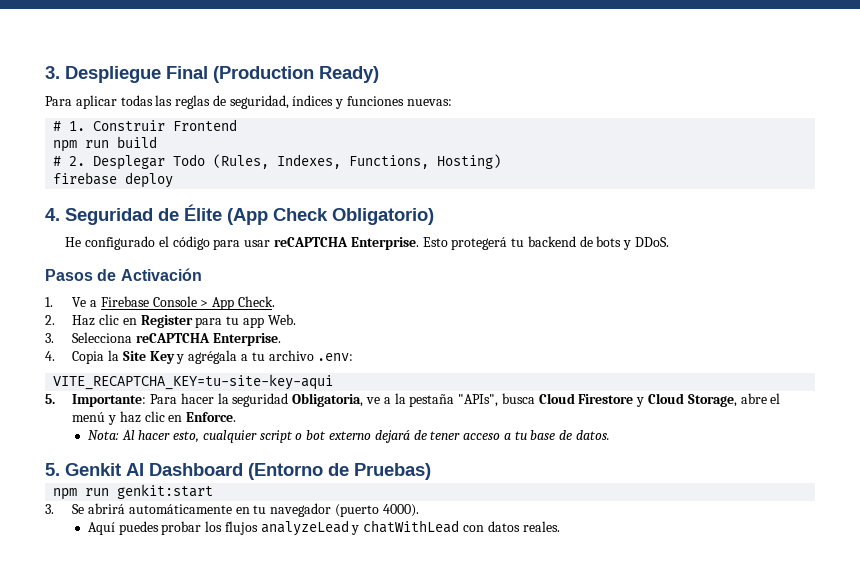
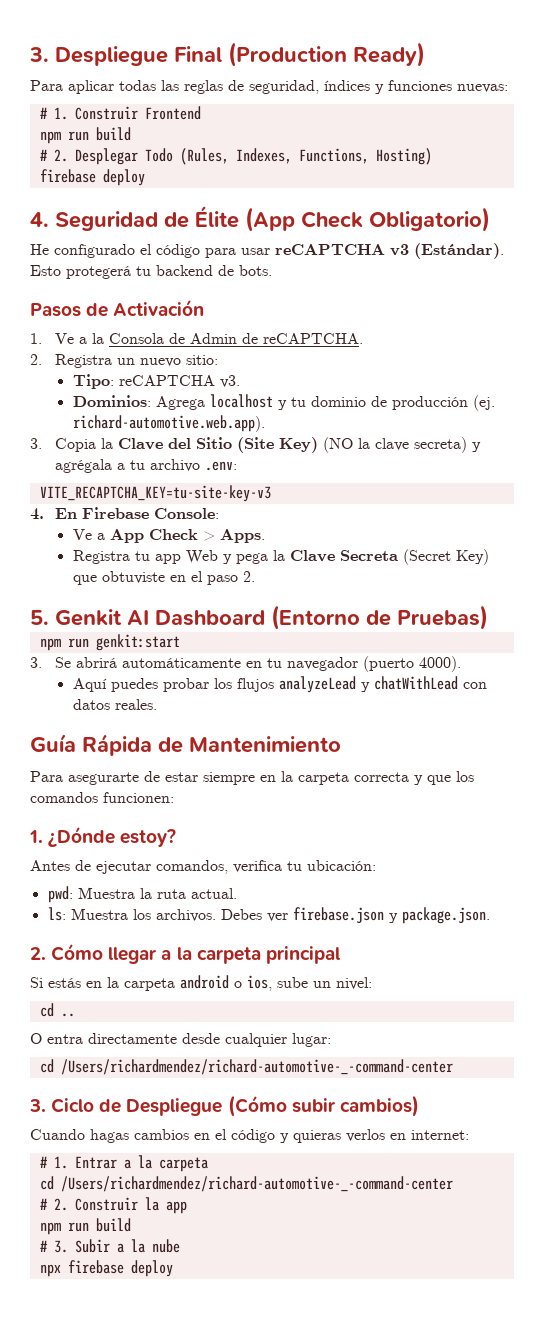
- He configurado el código para usar reCAPTCHA Enterprise.
+ He configurado el código para usar reCAPTCHA v3 (Estándar).
- Esto protegerá tu backend de bots y DDoS.
+ Esto protegerá tu backend de bots.
- 1. Ve a Firebase Console > App Check.
- 2. Haz clic en Register para tu app Web.
- 3. Selecciona reCAPTCHA Enterprise.
- 4. Copia la Site Key y agrégala a tu archivo .env:
+ 1. Ve a la Consola de Admin de reCAPTCHA.
+ 2. Registra un nuevo sitio:
+ Tipo: reCAPTCHA v3.
+ Dominios: Agrega localhost y tu dominio de producción (ej. richard-automotive.web.app).
+ 3. Copia la Clave del Sitio (Site Key) (NO la clave secreta) y agrégala a tu archivo .env:
- VITE_RECAPTCHA_KEY=tu-site-key-aqui
- 5. Importante: Para hacer la seguridad Obligatoria, ve a la pestaña "APIs", busca Cloud Firestore y Cloud Storage, abre el menú y haz clic en Enforce.
- Nota: Al hacer esto, cualquier script o bot externo dejará de tener acceso a tu base de datos.
+ VITE_RECAPTCHA_KEY=tu-site-key-v3
+ 4. En Firebase Console:
+ Ve a App Check > Apps.
+ Registra tu app Web y pega la Clave Secreta (Secret Key) que obtuviste en el paso 2.
+ Guía Rápida de Mantenimiento
+ Para asegurarte de estar siempre en la carpeta correcta y que los comandos funcionen:
+ 1. ¿Dónde estoy?
+ Antes de ejecutar comandos, verifica tu ubicación:
+ pwd: Muestra la ruta actual.
+ ls: Muestra los archivos. Debes ver firebase.json y package.json.
+ 2. Cómo llegar a la carpeta principal
+ Si estás en la carpeta android o ios, sube un nivel:
+ cd ..
+ O entra directamente desde cualquier lugar:
+ cd /Users/richardmendez/richard-automotive-_-command-center
+ 3. Ciclo de Despliegue (Cómo subir cambios)
+ Cuando hagas cambios en el código y quieras verlos en internet:
+ # 1. Entrar a la carpeta
+ cd /Users/richardmendez/richard-automotive-_-command-center
+ # 2. Construir la app
+ npm run build
+ # 3. Subir a la nube
+ npx firebase deploy

